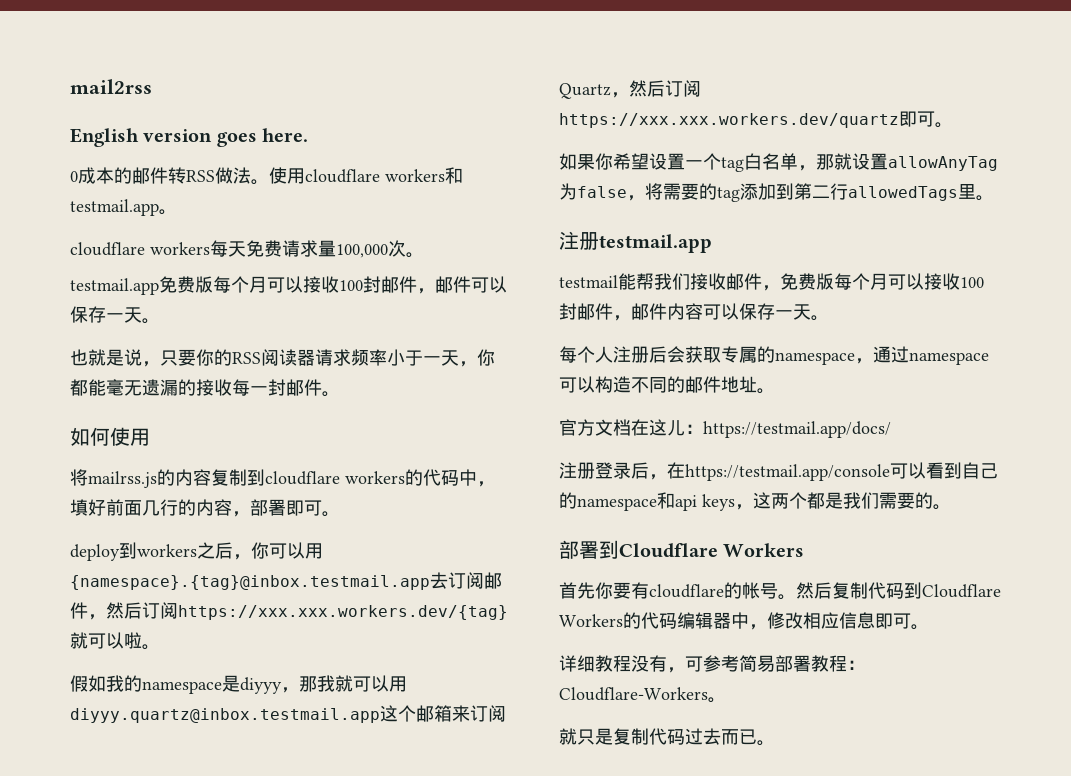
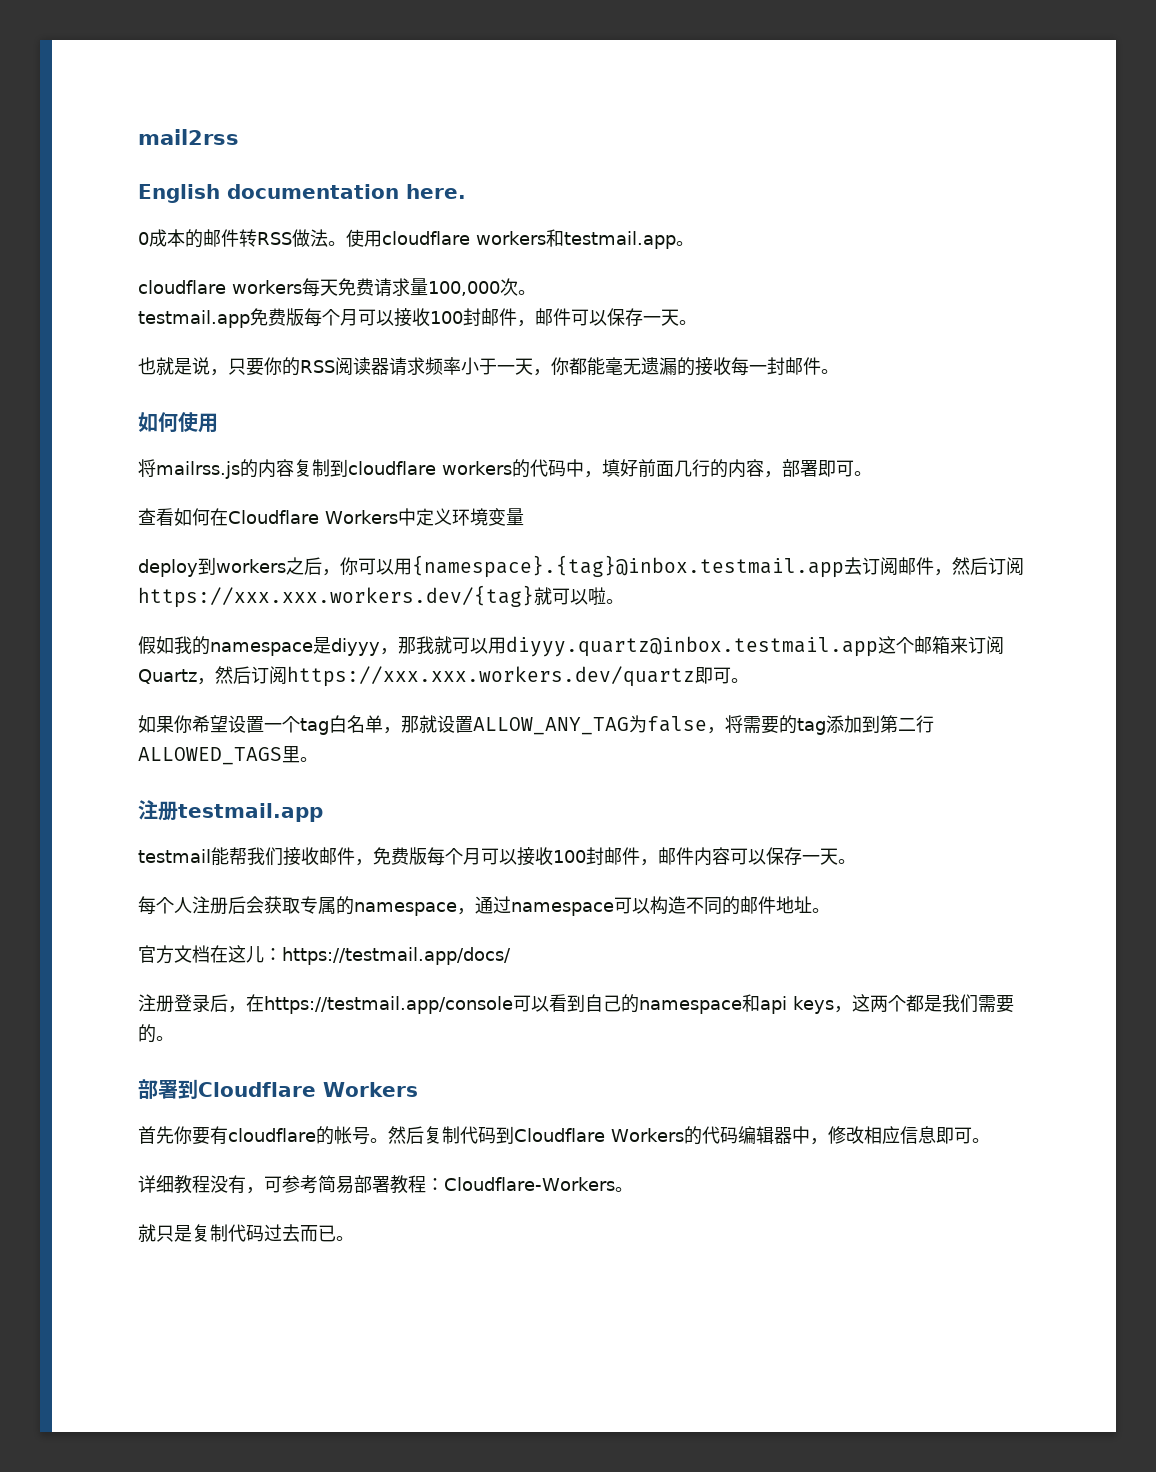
- English version goes here.
+ English documentation here.
+ 查看如何在Cloudflare Workers中定义环境变量
- 如果你希望设置一个tag白名单，那就设置allowAnyTag为false，将需要的tag添加到第二行allowedTags里。
+ 如果你希望设置一个tag白名单，那就设置ALLOW_ANY_TAG为false，将需要的tag添加到第二行ALLOWED_TAGS里。

